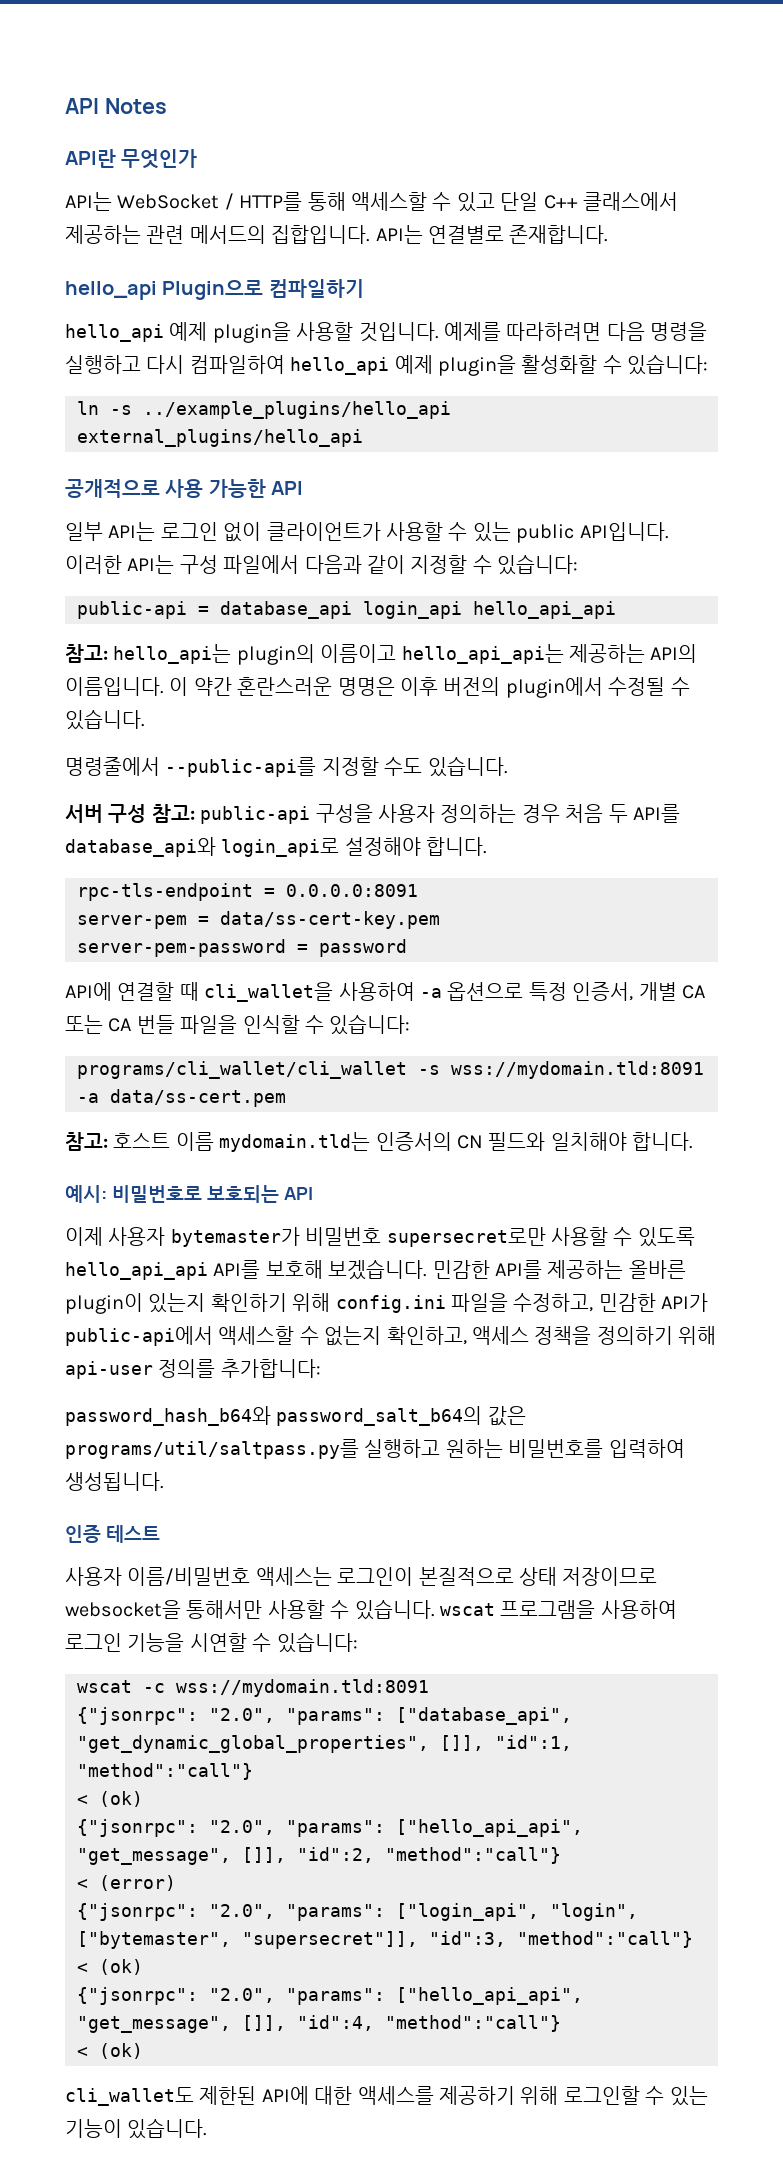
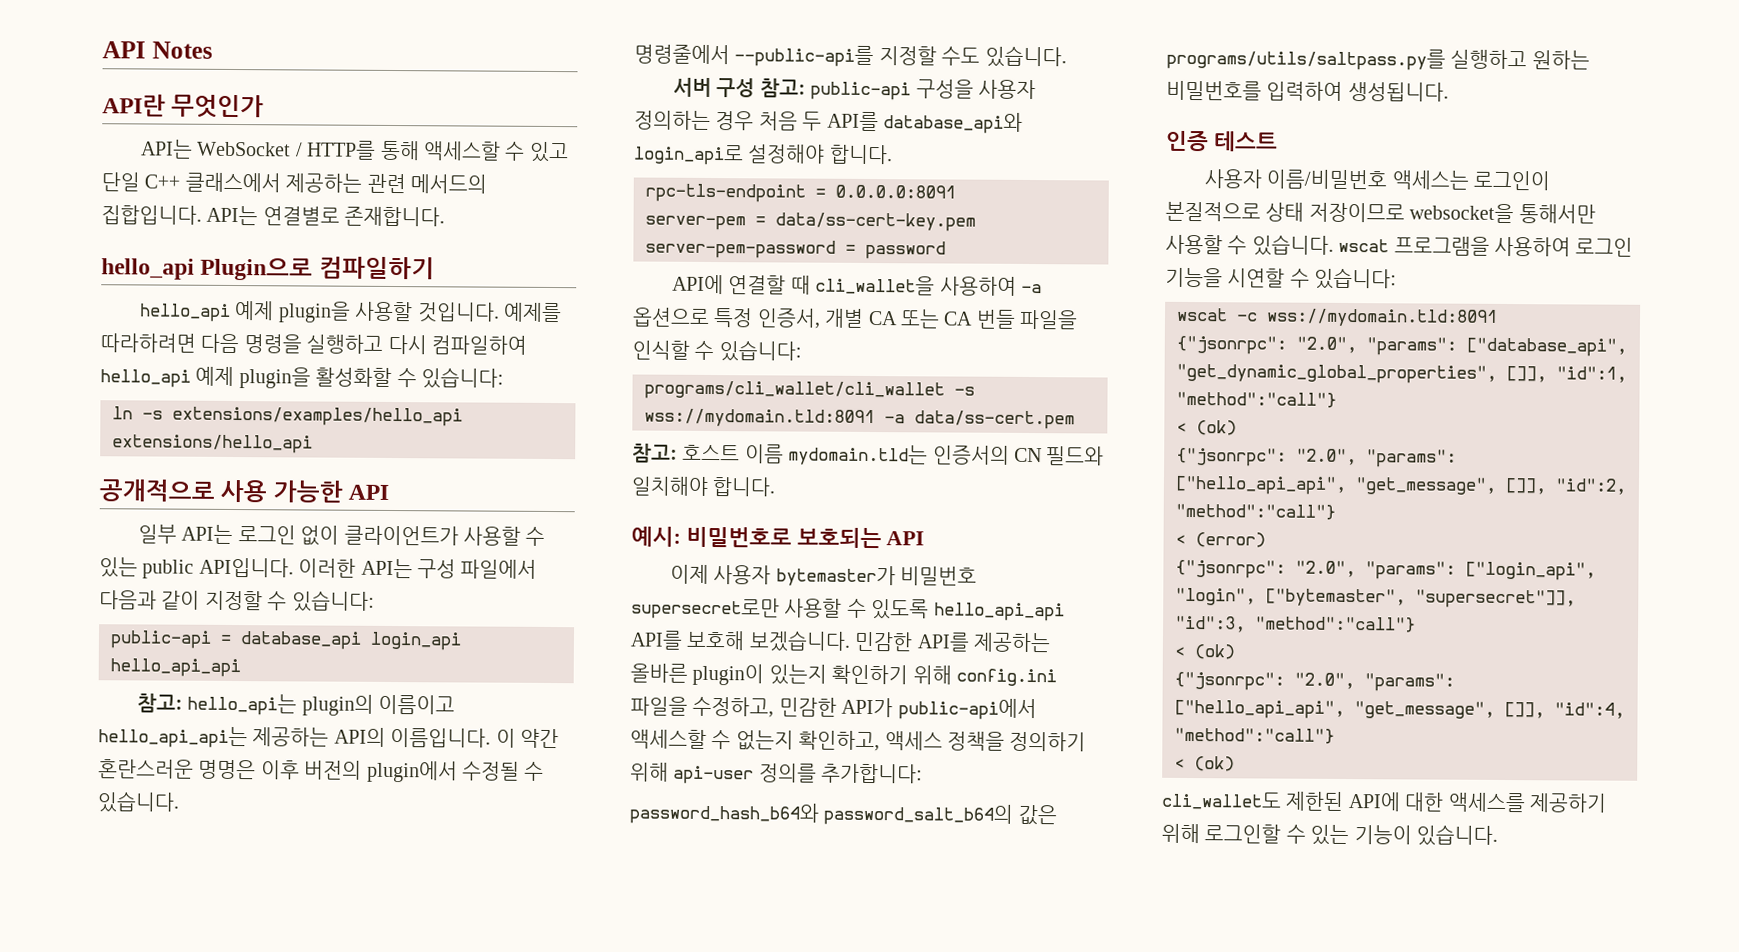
- ln -s ../example_plugins/hello_api external_plugins/hello_api
+ ln -s extensions/examples/hello_api extensions/hello_api
- password_hash_b64와 password_salt_b64의 값은 programs/util/saltpass.py를 실행하고 원하는 비밀번호를 입력하여 생성됩니다.
+ password_hash_b64와 password_salt_b64의 값은 programs/utils/saltpass.py를 실행하고 원하는 비밀번호를 입력하여 생성됩니다.

